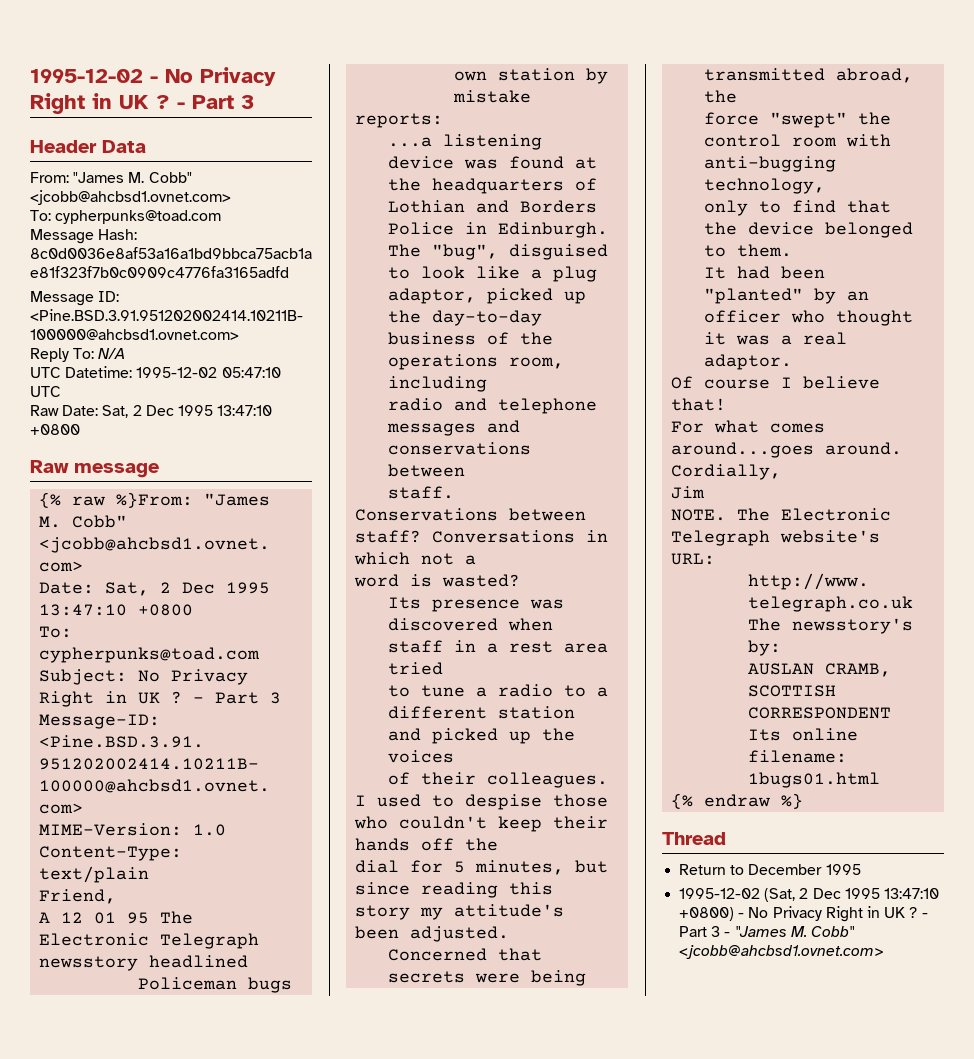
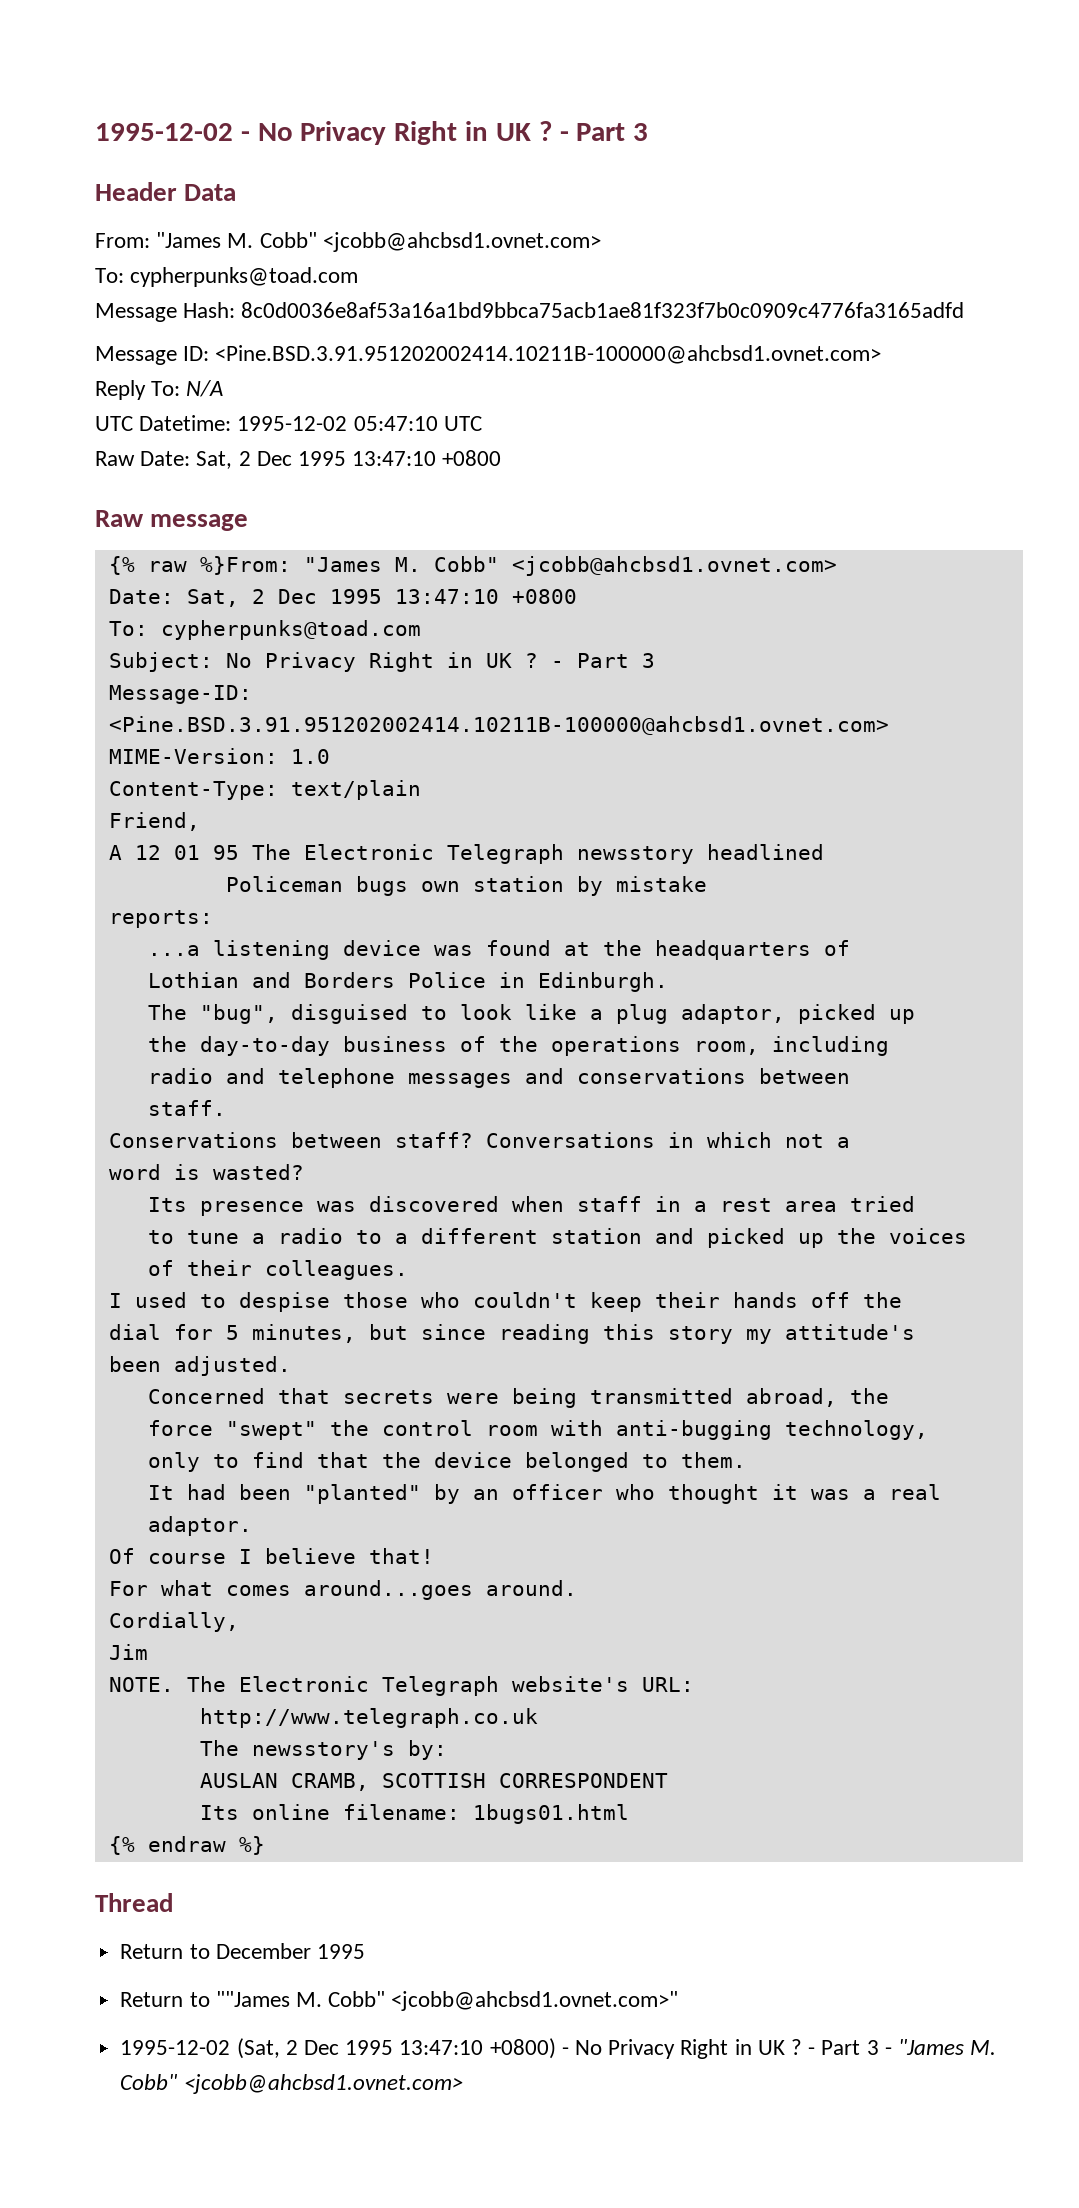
+ Return to ""James M. Cobb" <jcobb@ahcbsd1.ovnet.com>"

